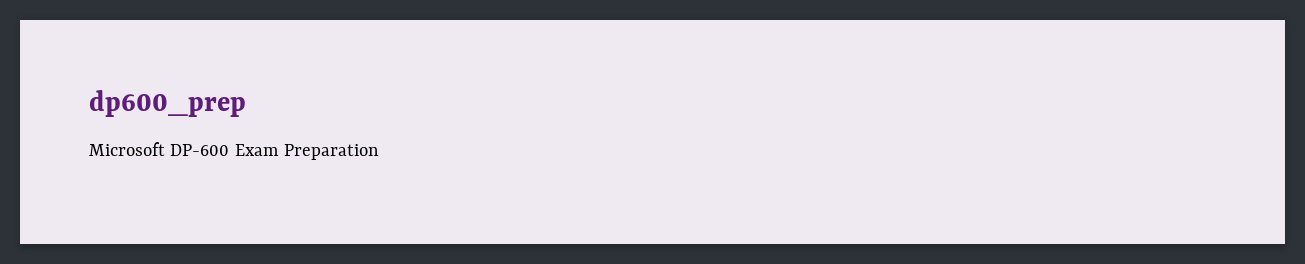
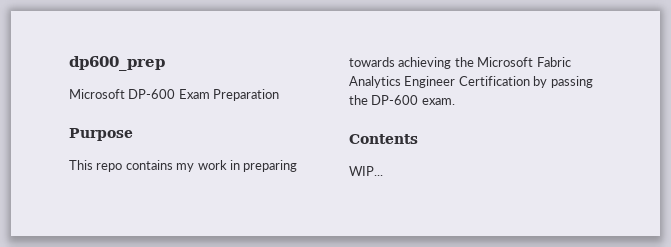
+ Purpose
+ This repo contains my work in preparing towards achieving the Microsoft Fabric Analytics Engineer Certification by passing the DP-600 exam.
+ Contents
+ WIP...

